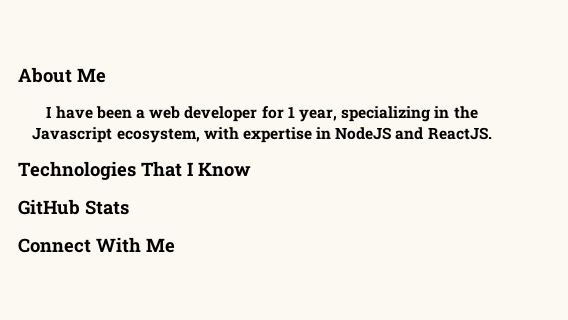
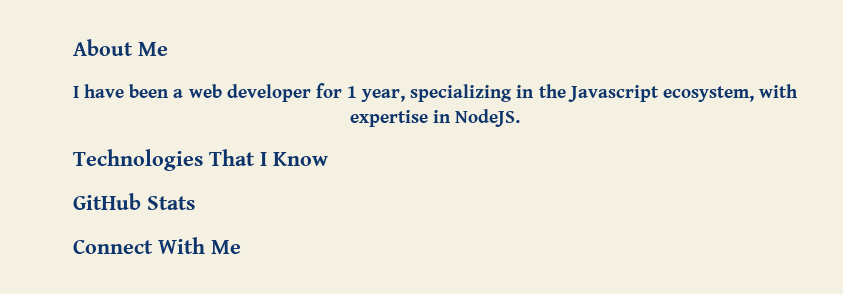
- I have been a web developer for 1 year, specializing in the Javascript ecosystem, with expertise in NodeJS and ReactJS.
+ I have been a web developer for 1 year, specializing in the Javascript ecosystem, with expertise in NodeJS.

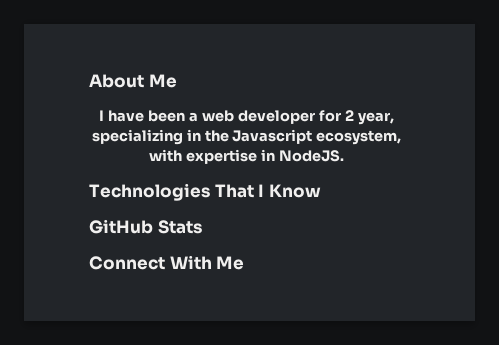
- I have been a web developer for 1 year, specializing in the Javascript ecosystem, with expertise in NodeJS.
+ I have been a web developer for 2 year, specializing in the Javascript ecosystem, with expertise in NodeJS.

